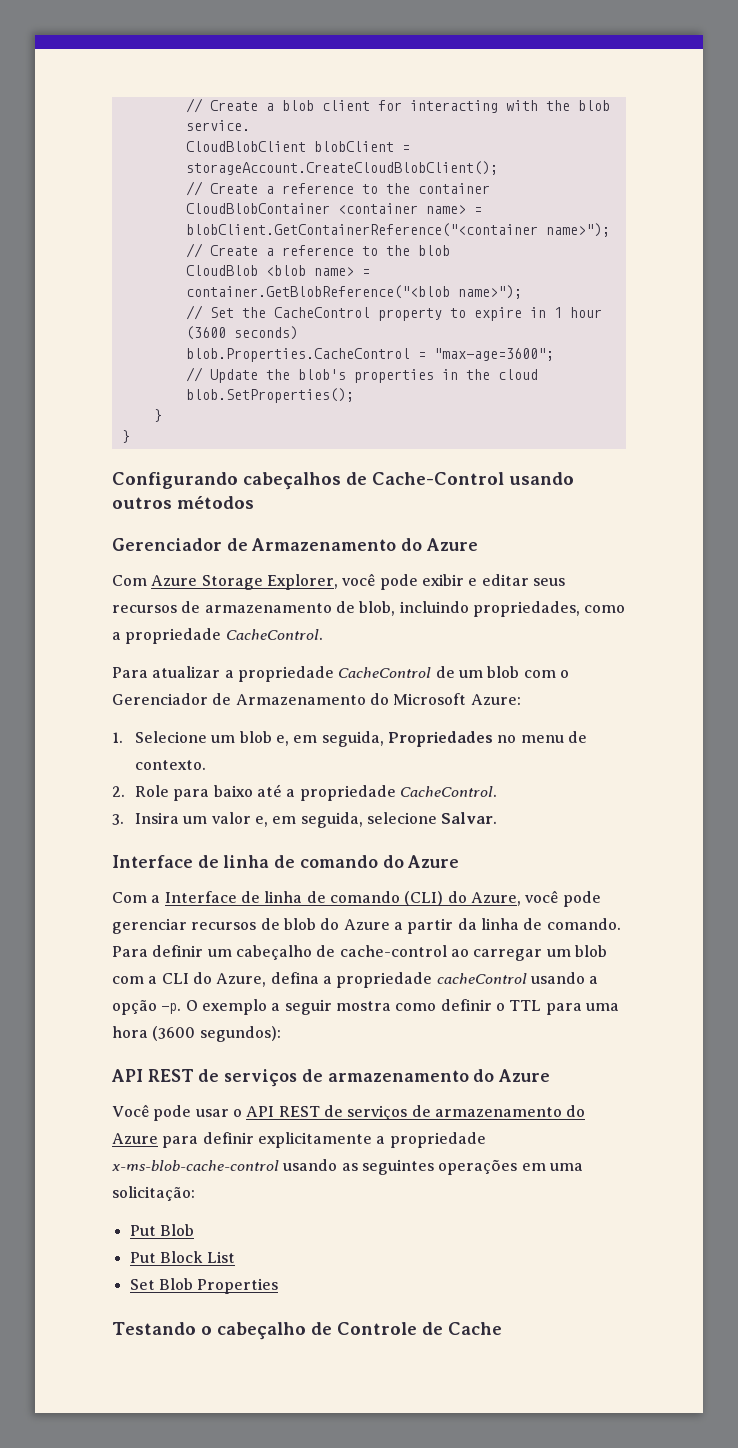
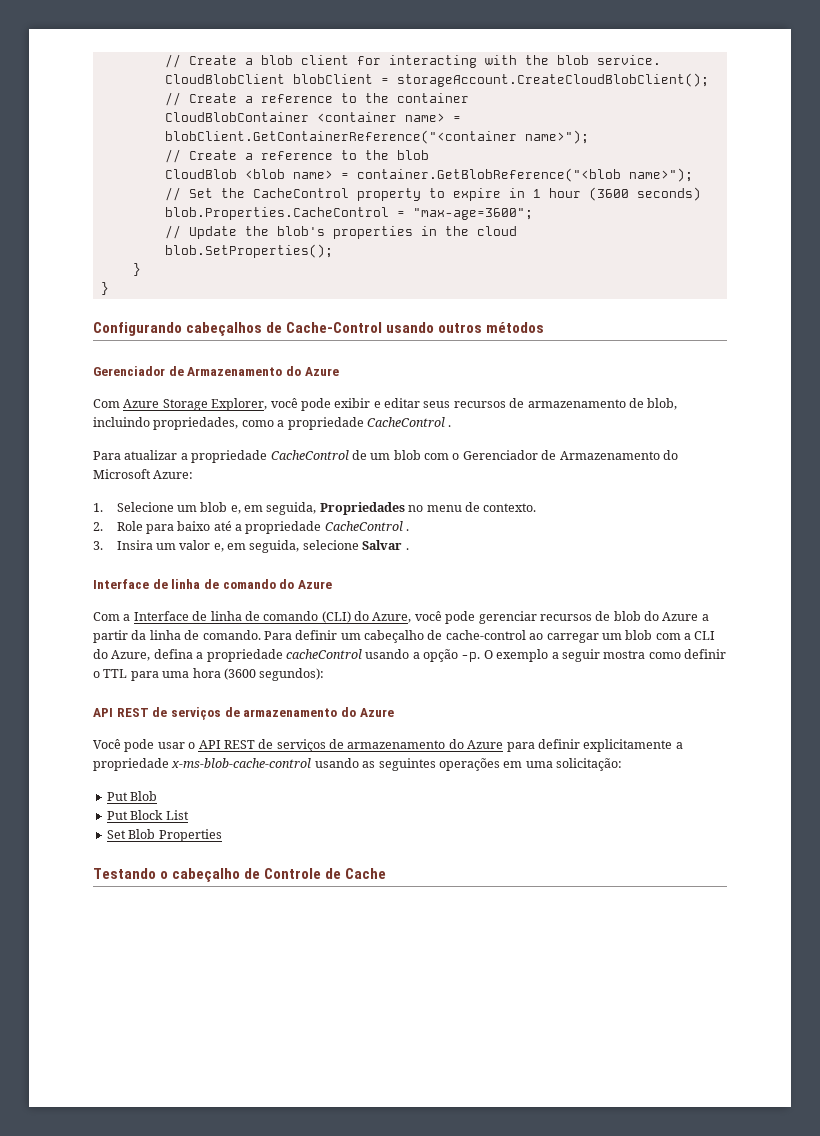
- Com Azure Storage Explorer, você pode exibir e editar seus recursos de armazenamento de blob, incluindo propriedades, como a propriedade CacheControl.
+ Com Azure Storage Explorer, você pode exibir e editar seus recursos de armazenamento de blob, incluindo propriedades, como a propriedade CacheControl .
- 2. Role para baixo até a propriedade CacheControl.
+ 2. Role para baixo até a propriedade CacheControl .
- 3. Insira um valor e, em seguida, selecione Salvar.
+ 3. Insira um valor e, em seguida, selecione Salvar .

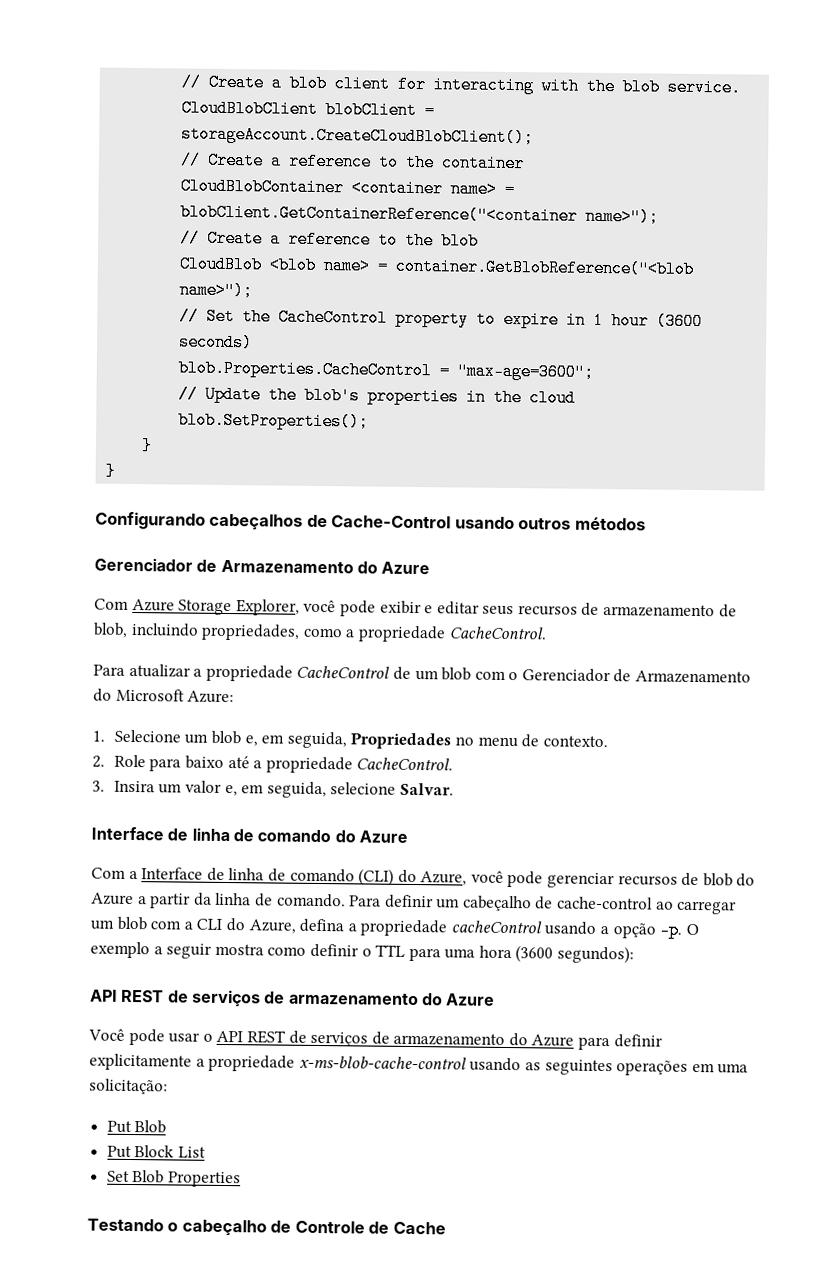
- Com Azure Storage Explorer, você pode exibir e editar seus recursos de armazenamento de blob, incluindo propriedades, como a propriedade CacheControl .
+ Com Azure Storage Explorer, você pode exibir e editar seus recursos de armazenamento de blob, incluindo propriedades, como a propriedade CacheControl.
- 2. Role para baixo até a propriedade CacheControl .
+ 2. Role para baixo até a propriedade CacheControl.
- 3. Insira um valor e, em seguida, selecione Salvar .
+ 3. Insira um valor e, em seguida, selecione Salvar.

